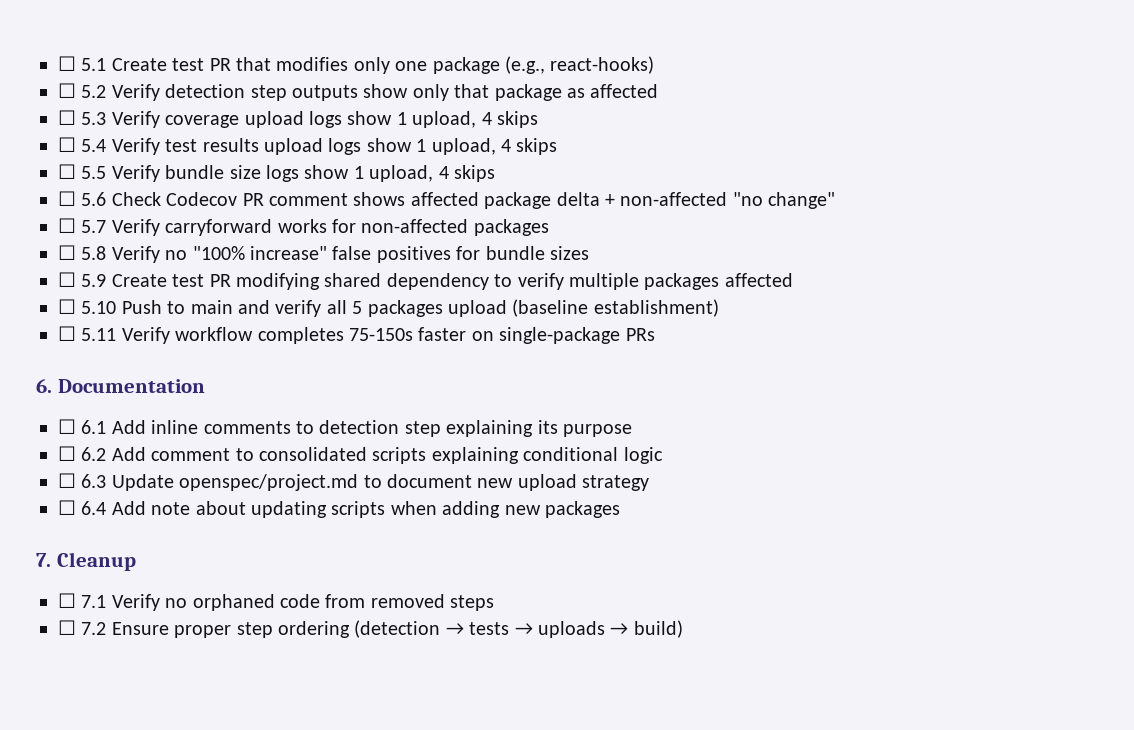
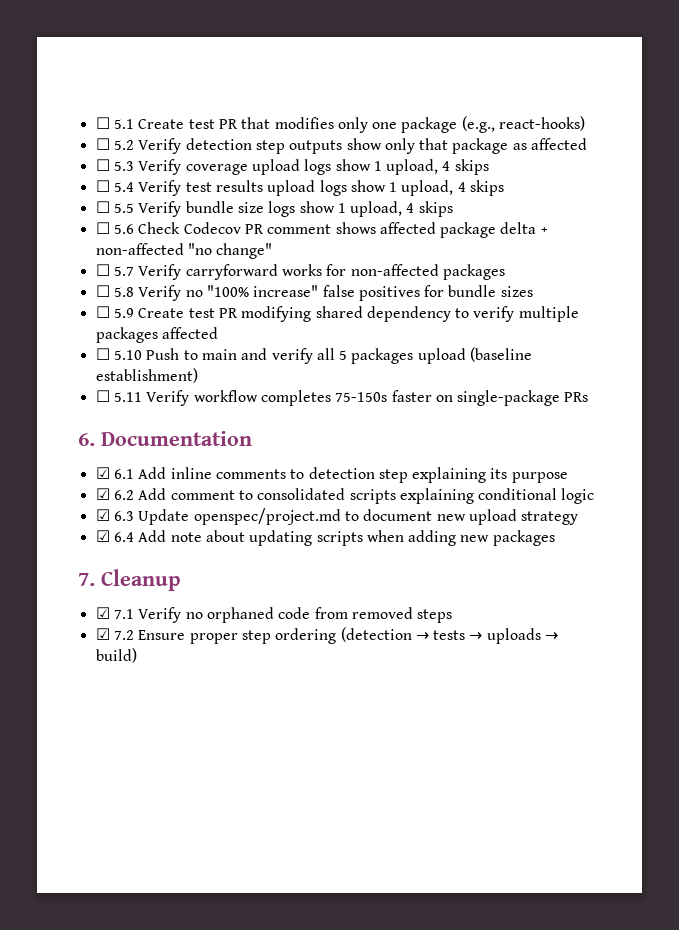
- ☐ 6.1 Add inline comments to detection step explaining its purpose
+ ☑ 6.1 Add inline comments to detection step explaining its purpose
- ☐ 6.2 Add comment to consolidated scripts explaining conditional logic
+ ☑ 6.2 Add comment to consolidated scripts explaining conditional logic
- ☐ 6.3 Update openspec/project.md to document new upload strategy
+ ☑ 6.3 Update openspec/project.md to document new upload strategy
- ☐ 6.4 Add note about updating scripts when adding new packages
+ ☑ 6.4 Add note about updating scripts when adding new packages
- ☐ 7.1 Verify no orphaned code from removed steps
+ ☑ 7.1 Verify no orphaned code from removed steps
- ☐ 7.2 Ensure proper step ordering (detection → tests → uploads → build)
+ ☑ 7.2 Ensure proper step ordering (detection → tests → uploads → build)

